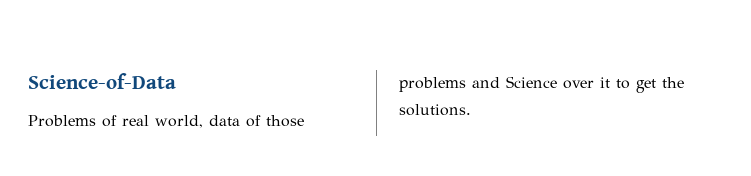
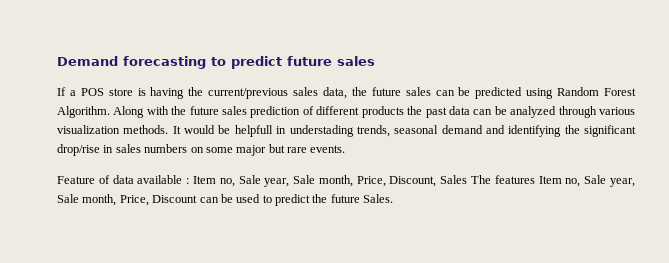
- Science-of-Data
- Problems of real world, data of those problems and Science over it to get the solutions.
+ Demand forecasting to predict future sales
+ If a POS store is having the current/previous sales data, the future sales can be predicted using Random Forest Algorithm. Along with the future sales prediction of different products the past data can be analyzed through various visualization methods. It would be helpfull in understading trends, seasonal demand and identifying the significant drop/rise in sales numbers on some major but rare events.
+ Feature of data available : Item no, Sale year, Sale month, Price, Discount, Sales The features Item no, Sale year, Sale month, Price, Discount can be used to predict the future Sales.

